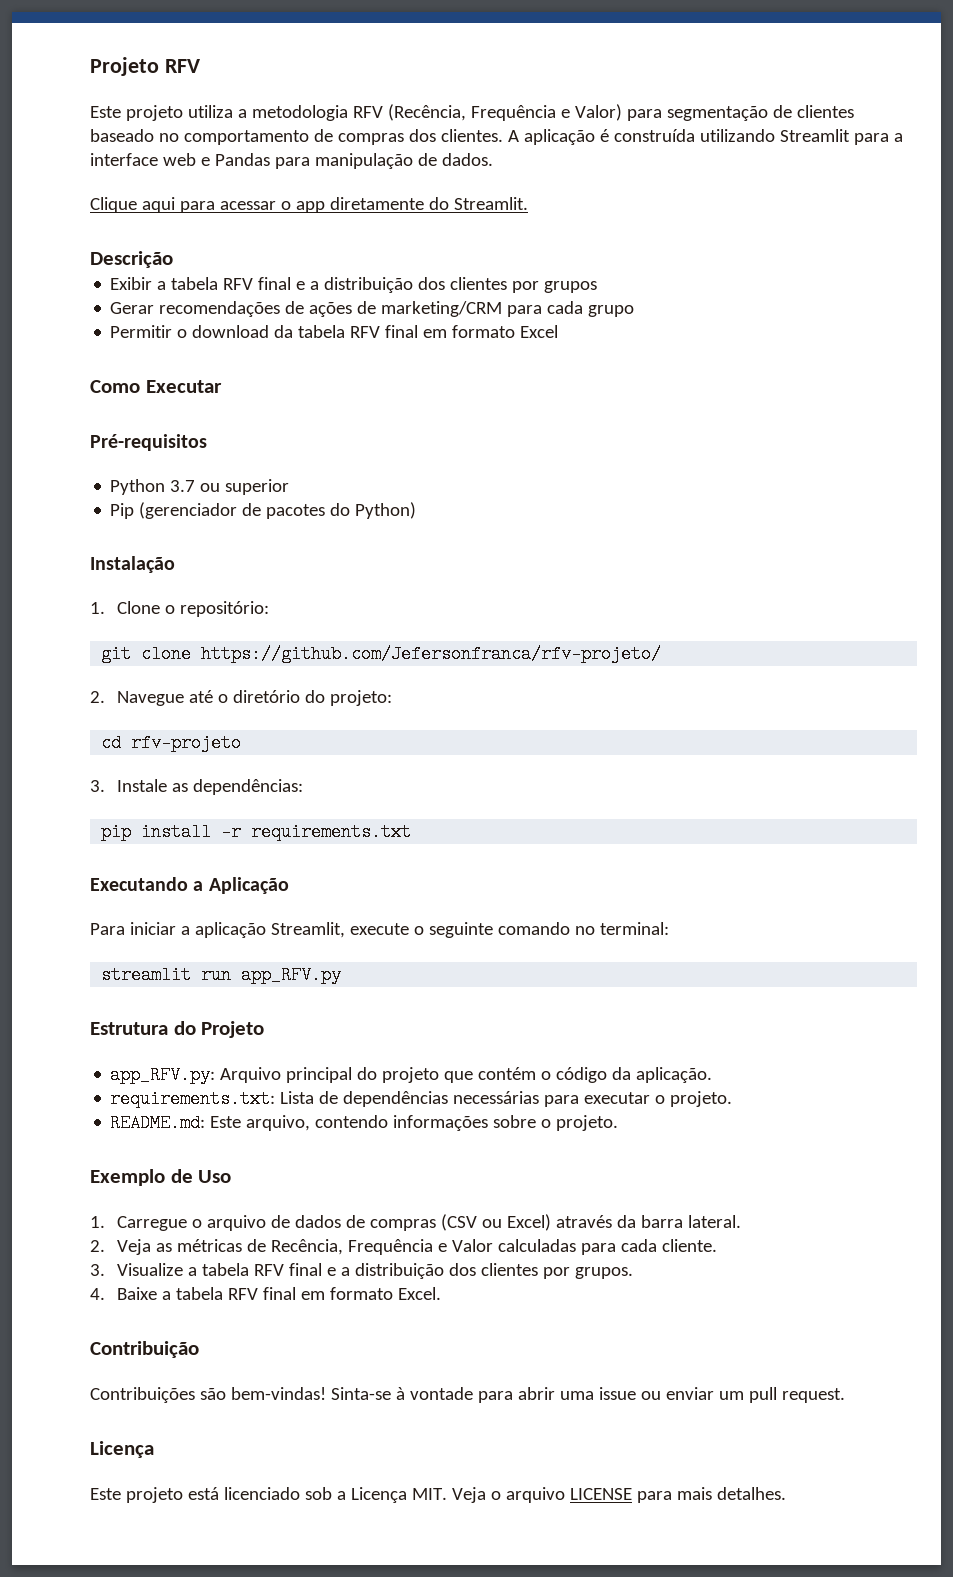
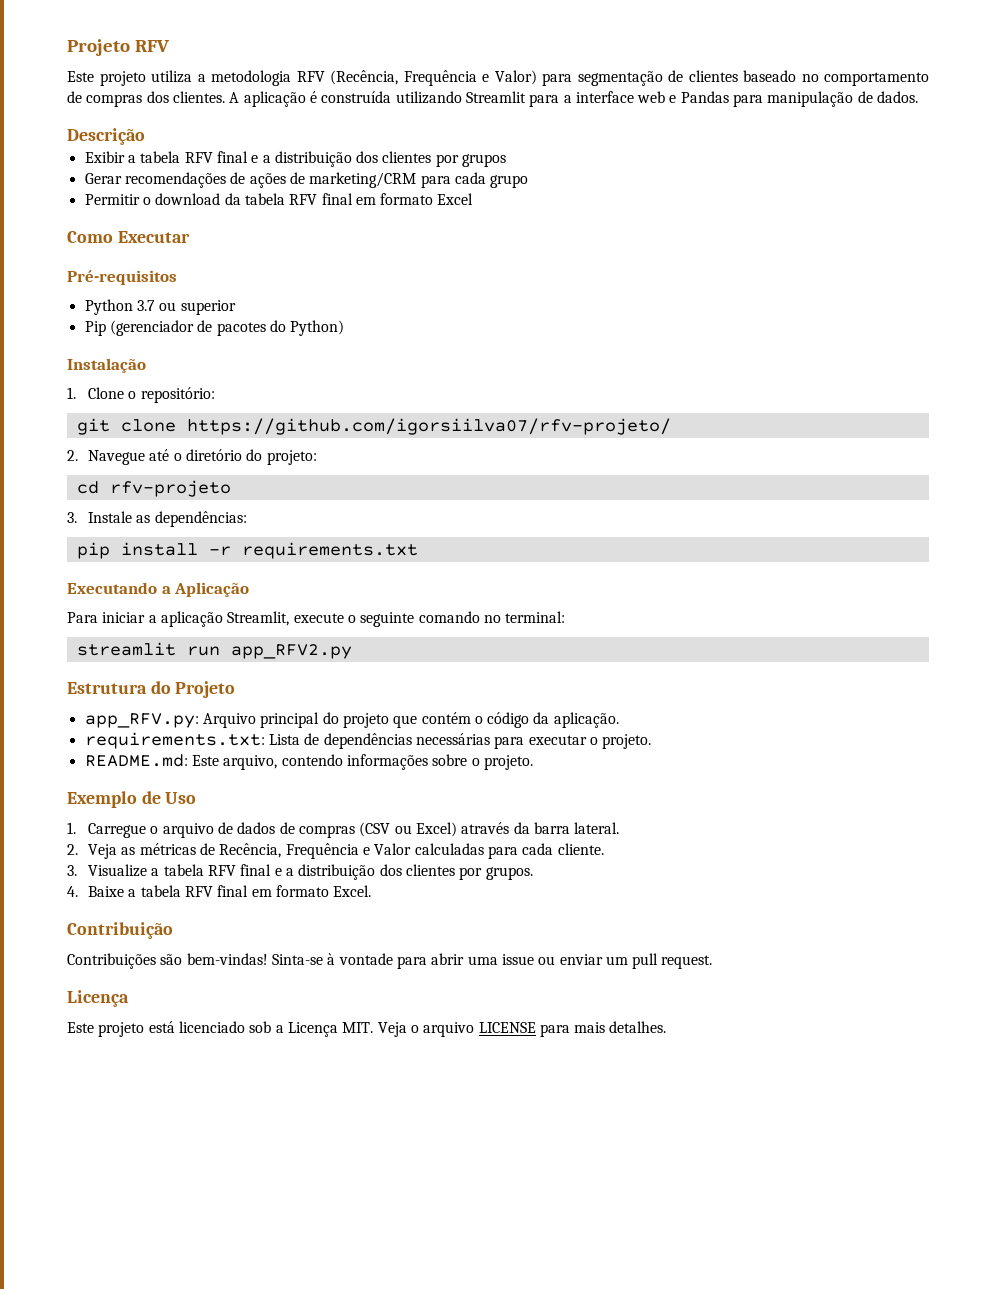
- Clique aqui para acessar o app diretamente do Streamlit.
- git clone https://github.com/Jefersonfranca/rfv-projeto/
+ git clone https://github.com/igorsiilva07/rfv-projeto/
- streamlit run app_RFV.py
+ streamlit run app_RFV2.py

